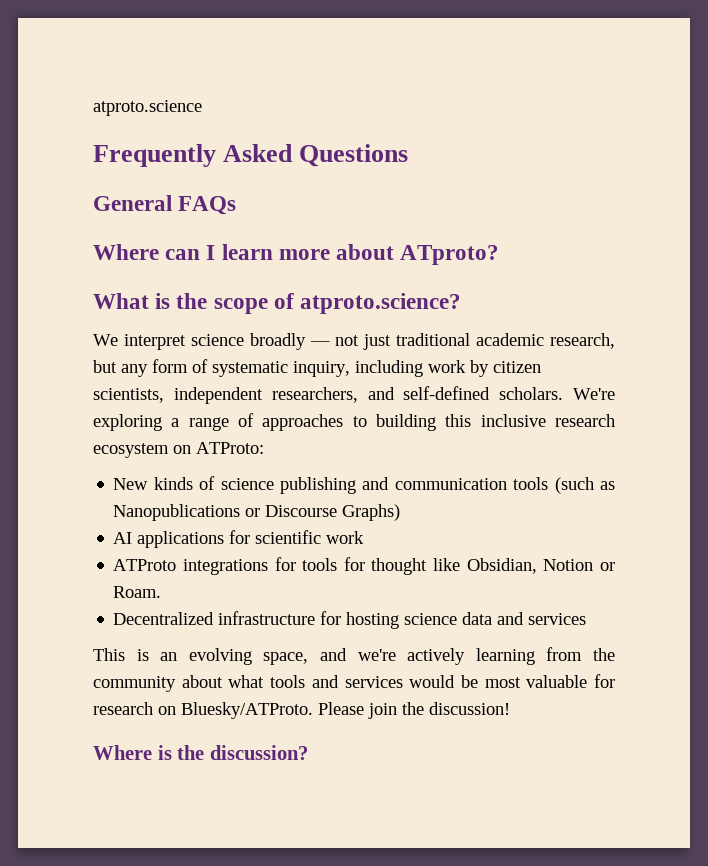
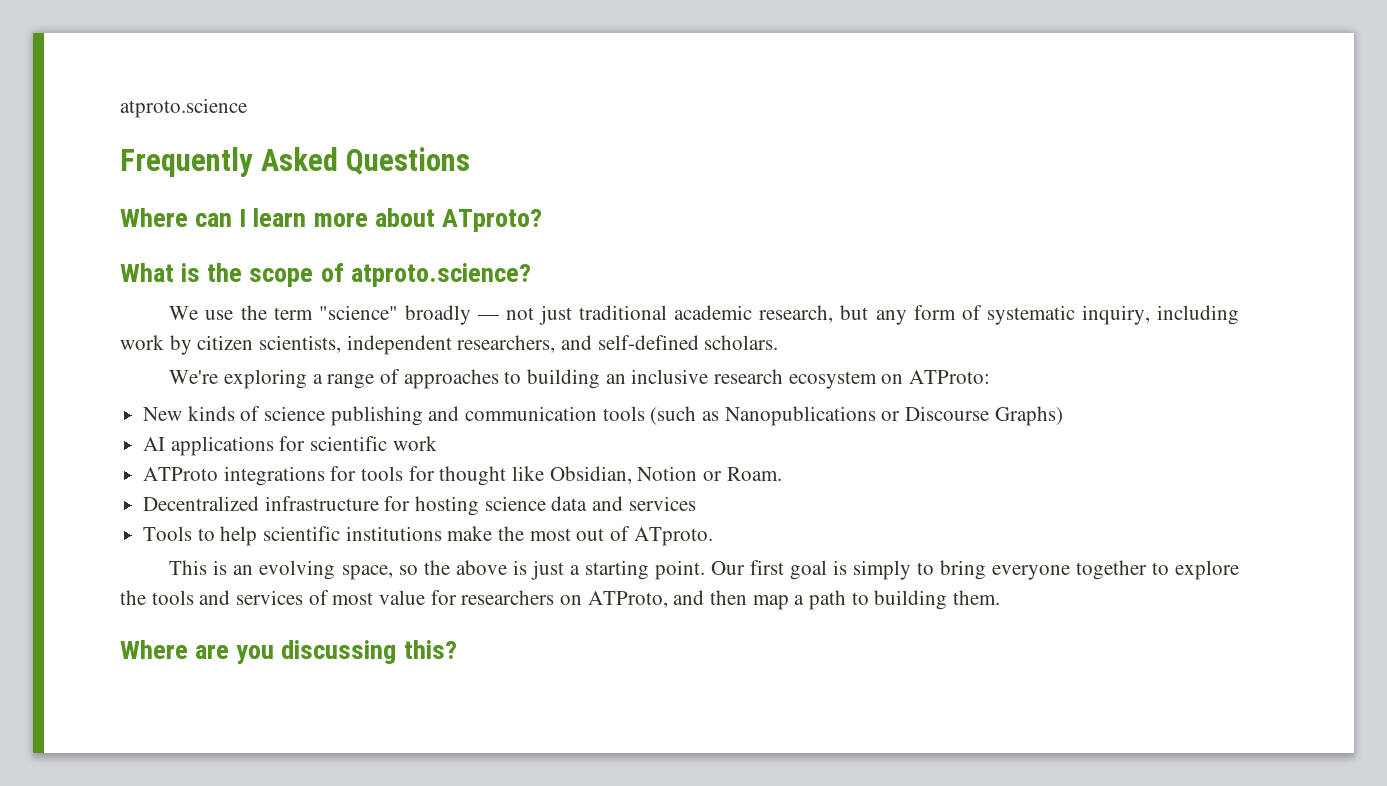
- General FAQs
- We interpret science broadly — not just traditional academic research, but any form of systematic inquiry, including work by citizen scientists, independent researchers, and self-defined scholars. We're exploring a range of approaches to building this inclusive research ecosystem on ATProto:
+ We use the term "science" broadly — not just traditional academic research, but any form of systematic inquiry, including work by citizen scientists, independent researchers, and self-defined scholars.
+ We're exploring a range of approaches to building an inclusive research ecosystem on ATProto:
+ Tools to help scientific institutions make the most out of ATproto.
- This is an evolving space, and we're actively learning from the community about what tools and services would be most valuable for research on Bluesky/ATProto. Please join the discussion!
- Where is the discussion?
+ This is an evolving space, so the above is just a starting point. Our first goal is simply to bring everyone together to explore the tools and services of most value for researchers on ATProto, and then map a path to building them.
+ Where are you discussing this?

